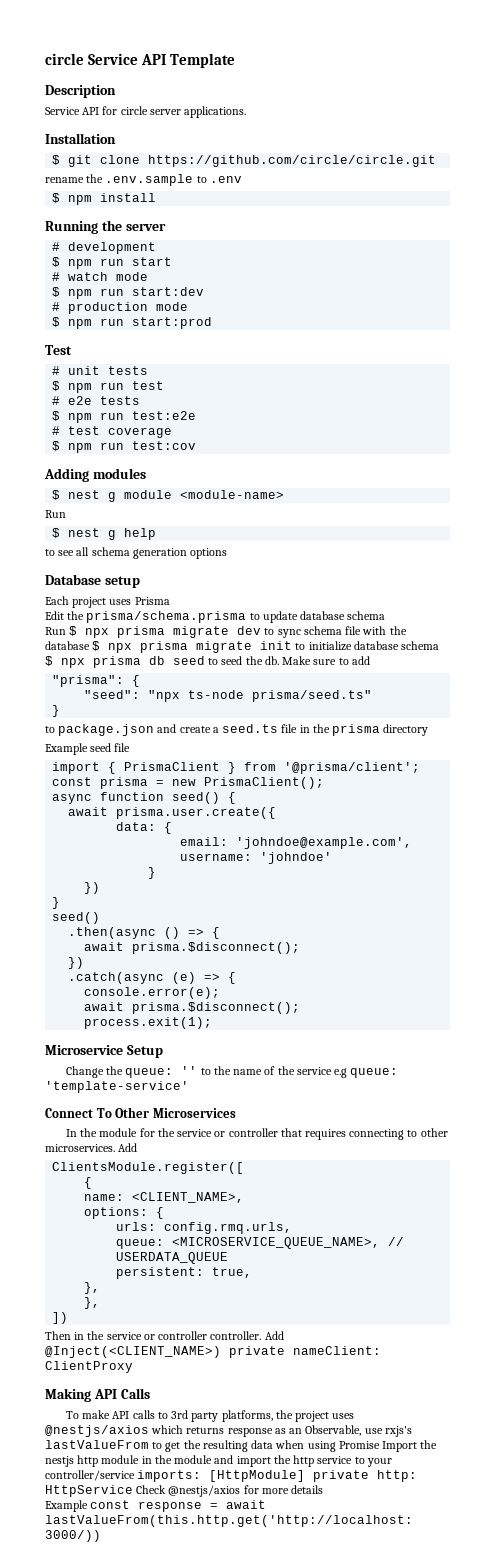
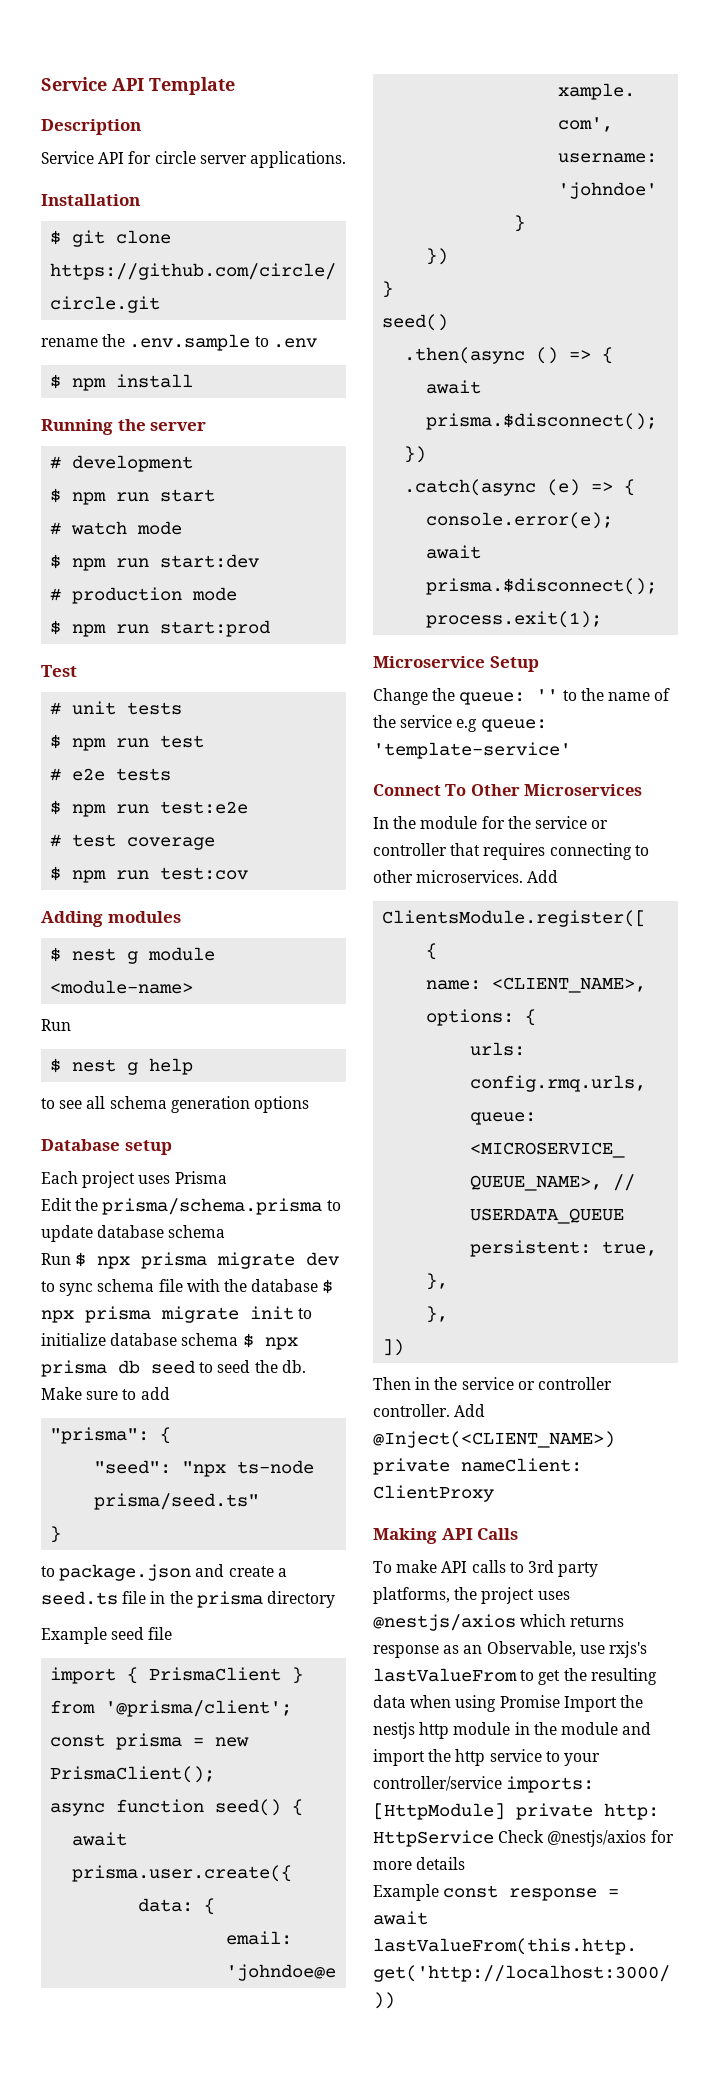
- circle Service API Template
+ Service API Template

